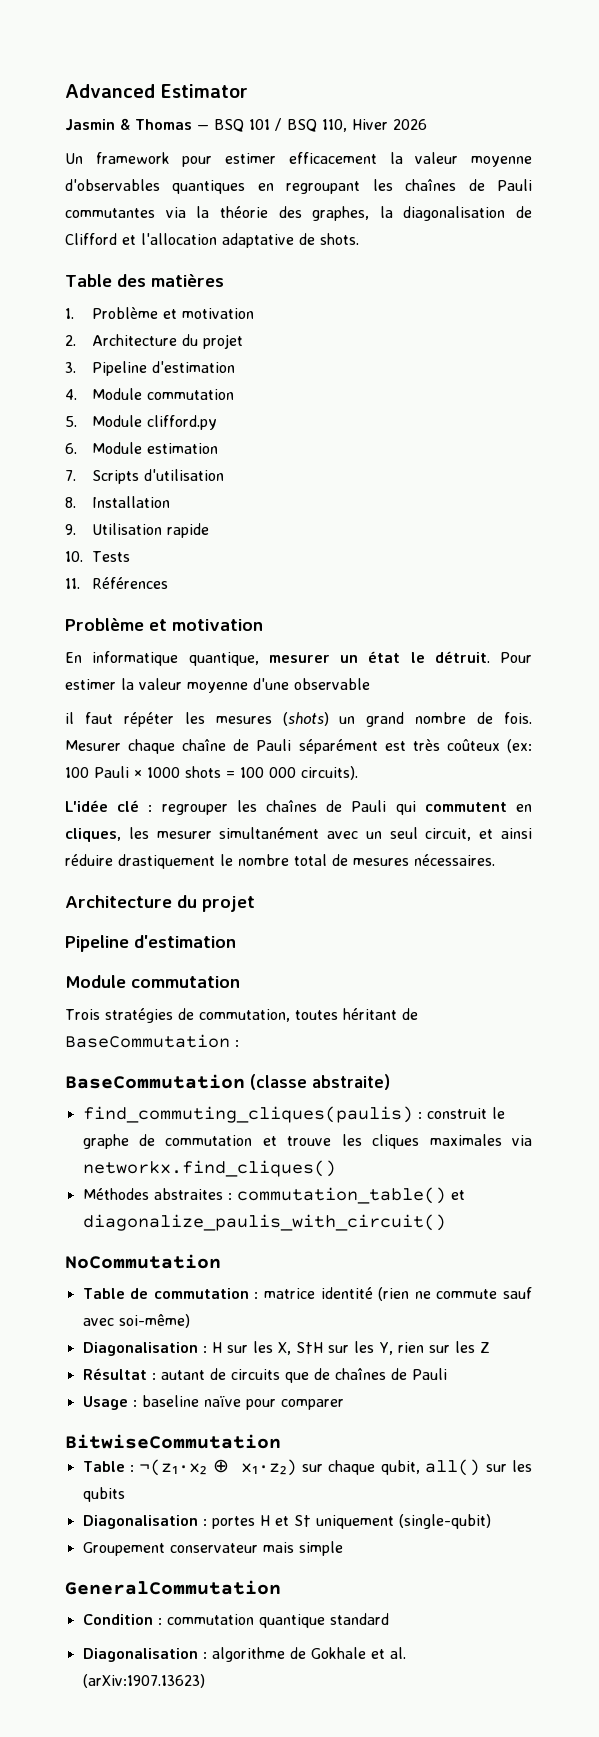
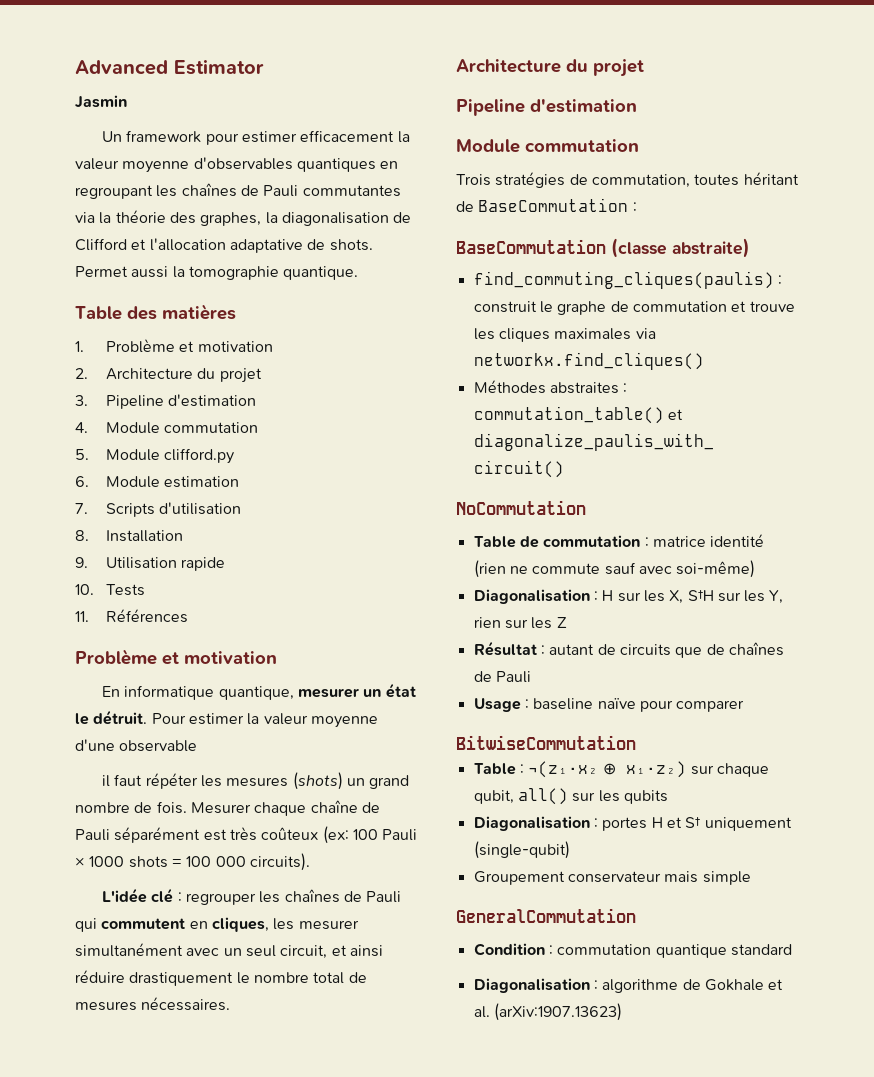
- Jasmin & Thomas — BSQ 101 / BSQ 110, Hiver 2026
+ Jasmin
+ Permet aussi la tomographie quantique.

